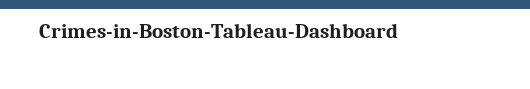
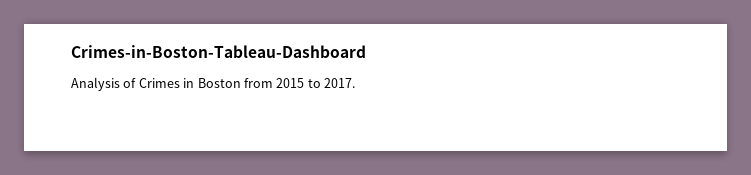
+ Analysis of Crimes in Boston from 2015 to 2017.

